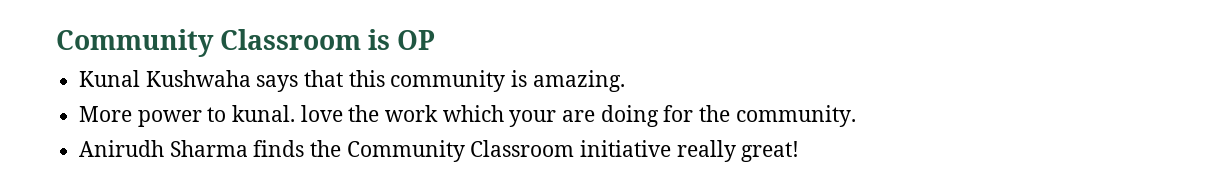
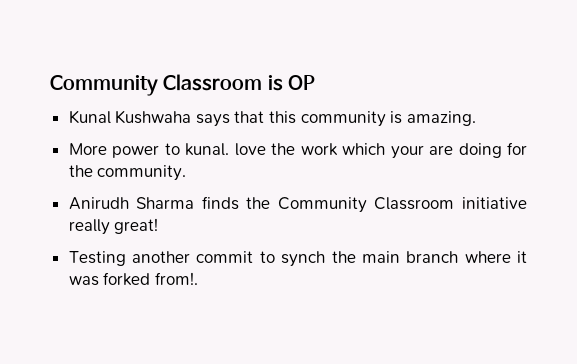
+ Testing another commit to synch the main branch where it was forked from!.

